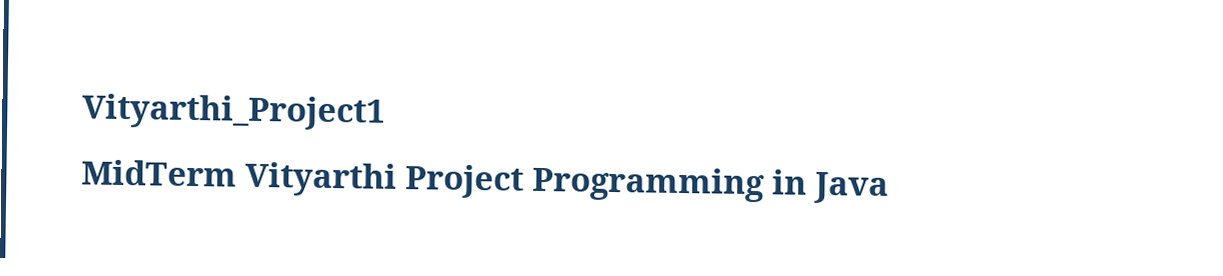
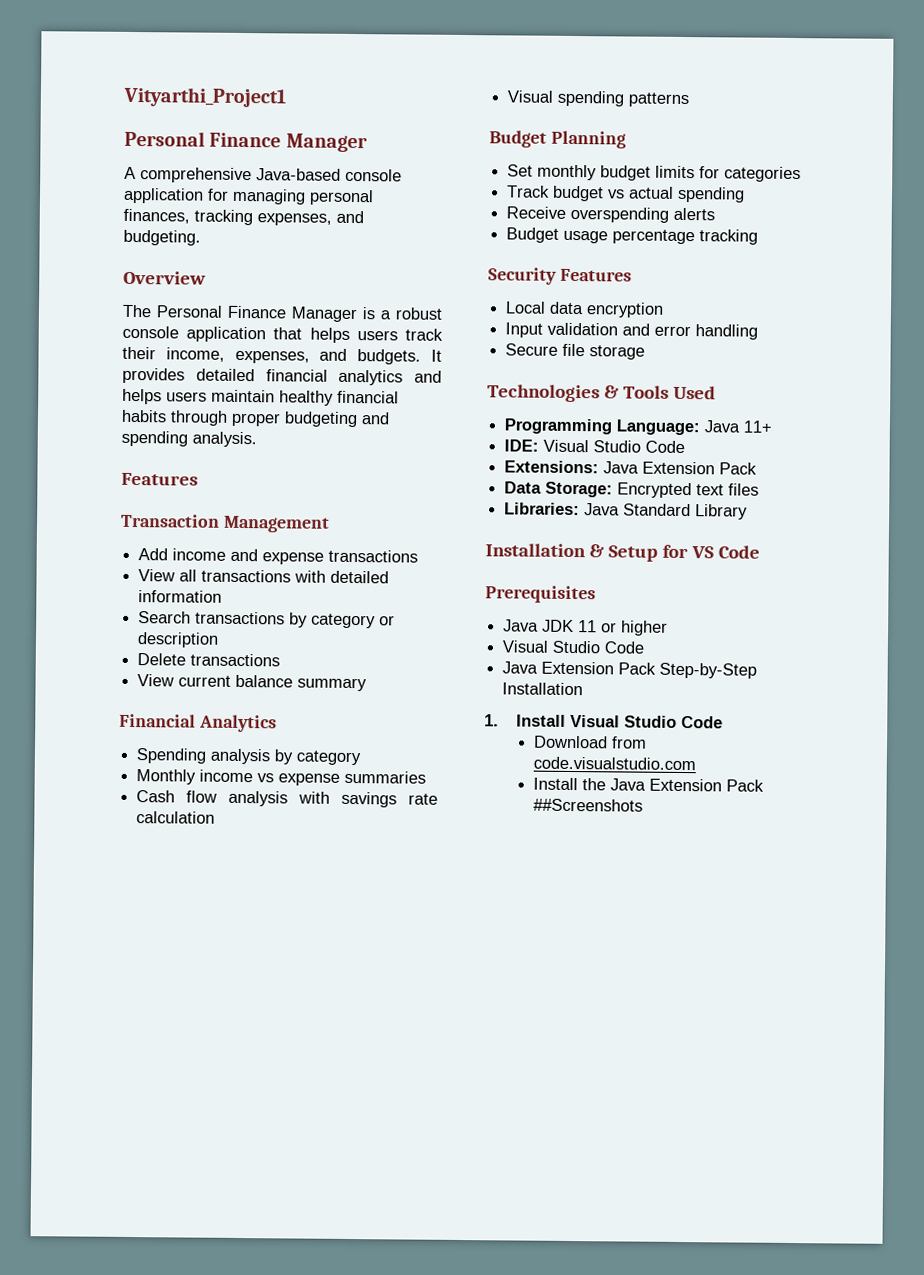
  Vityarthi_Project1
- MidTerm Vityarthi Project Programming in Java
+ Personal Finance Manager
+ A comprehensive Java-based console application for managing personal finances, tracking expenses, and budgeting.
+ Overview
+ The Personal Finance Manager is a robust console application that helps users track their income, expenses, and budgets. It provides detailed financial analytics and helps users maintain healthy financial habits through proper budgeting and spending analysis.
+ Features
+ Transaction Management
+ Add income and expense transactions
+ View all transactions with detailed information
+ Search transactions by category or description
+ Delete transactions
+ View current balance summary
+ Financial Analytics
+ Spending analysis by category
+ Monthly income vs expense summaries
+ Cash flow analysis with savings rate calculation
+ Visual spending patterns
+ Budget Planning
+ Set monthly budget limits for categories
+ Track budget vs actual spending
+ Receive overspending alerts
+ Budget usage percentage tracking
+ Security Features
+ Local data encryption
+ Input validation and error handling
+ Secure file storage
+ Technologies & Tools Used
+ Programming Language: Java 11+
+ IDE: Visual Studio Code
+ Extensions: Java Extension Pack
+ Data Storage: Encrypted text files
+ Libraries: Java Standard Library
+ Installation & Setup for VS Code
+ Prerequisites
+ Java JDK 11 or higher
+ Visual Studio Code
+ Java Extension Pack Step-by-Step Installation
+ 1. Install Visual Studio Code
+ Download from code.visualstudio.com
+ Install the Java Extension Pack ##Screenshots

